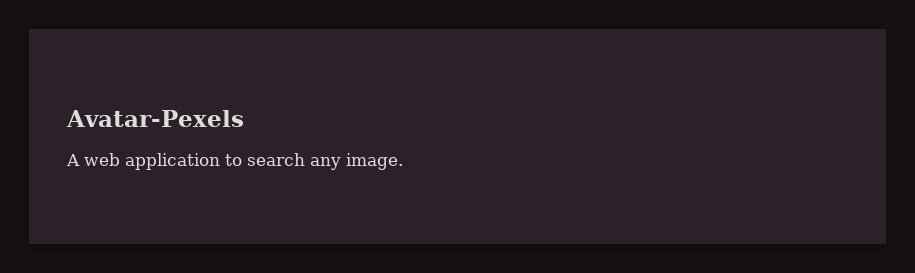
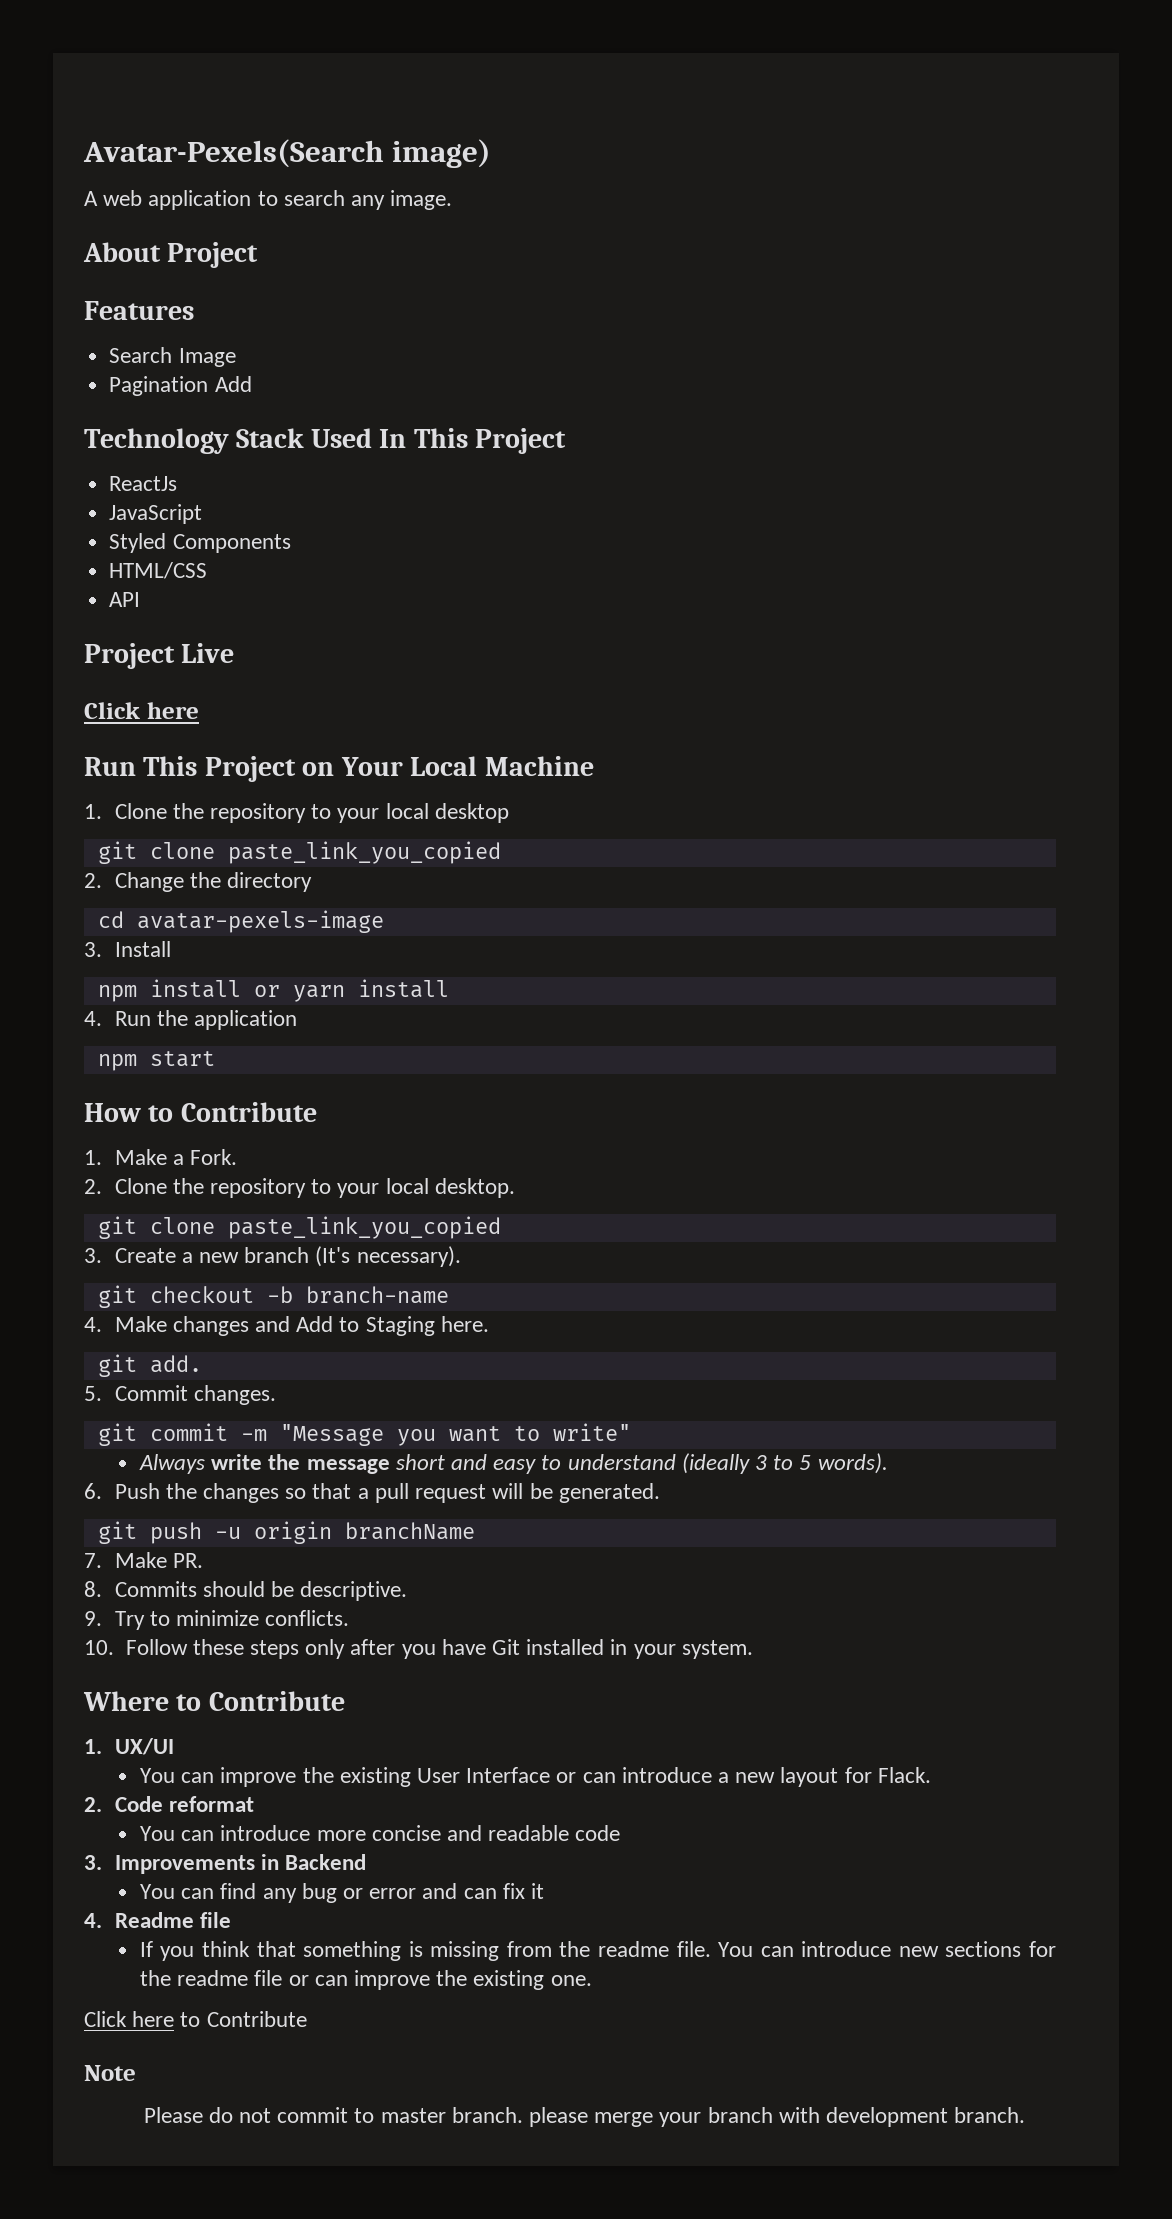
- Avatar-Pexels
+ Avatar-Pexels(Search image)
+ About Project
+ Features
+ Search Image
+ Pagination Add
+ Technology Stack Used In This Project
+ ReactJs
+ JavaScript
+ Styled Components
+ HTML/CSS
+ API
+ Project Live
+ Click here
+ Run This Project on Your Local Machine
+ 1. Clone the repository to your local desktop
+ git clone paste_link_you_copied
+ 2. Change the directory
+ cd avatar-pexels-image
+ 3. Install
+ npm install or yarn install
+ 4. Run the application
+ npm start
+ How to Contribute
+ 1. Make a Fork.
+ 2. Clone the repository to your local desktop.
+ git clone paste_link_you_copied
+ 3. Create a new branch (It's necessary).
+ git checkout -b branch-name
+ 4. Make changes and Add to Staging here.
+ git add.
+ 5. Commit changes.
+ git commit -m "Message you want to write"
+ Always write the message short and easy to understand (ideally 3 to 5 words).
+ 6. Push the changes so that a pull request will be generated.
+ git push -u origin branchName
+ 7. Make PR.
+ 8. Commits should be descriptive.
+ 9. Try to minimize conflicts.
+ 10. Follow these steps only after you have Git installed in your system.
+ Where to Contribute
+ 1. UX/UI
+ You can improve the existing User Interface or can introduce a new layout for Flack.
+ 2. Code reformat
+ You can introduce more concise and readable code
+ 3. Improvements in Backend
+ You can find any bug or error and can fix it
+ 4. Readme file
+ If you think that something is missing from the readme file. You can introduce new sections for the readme file or can improve the existing one.
+ Click here to Contribute
+ Note
+ Please do not commit to master branch. please merge your branch with development branch.

